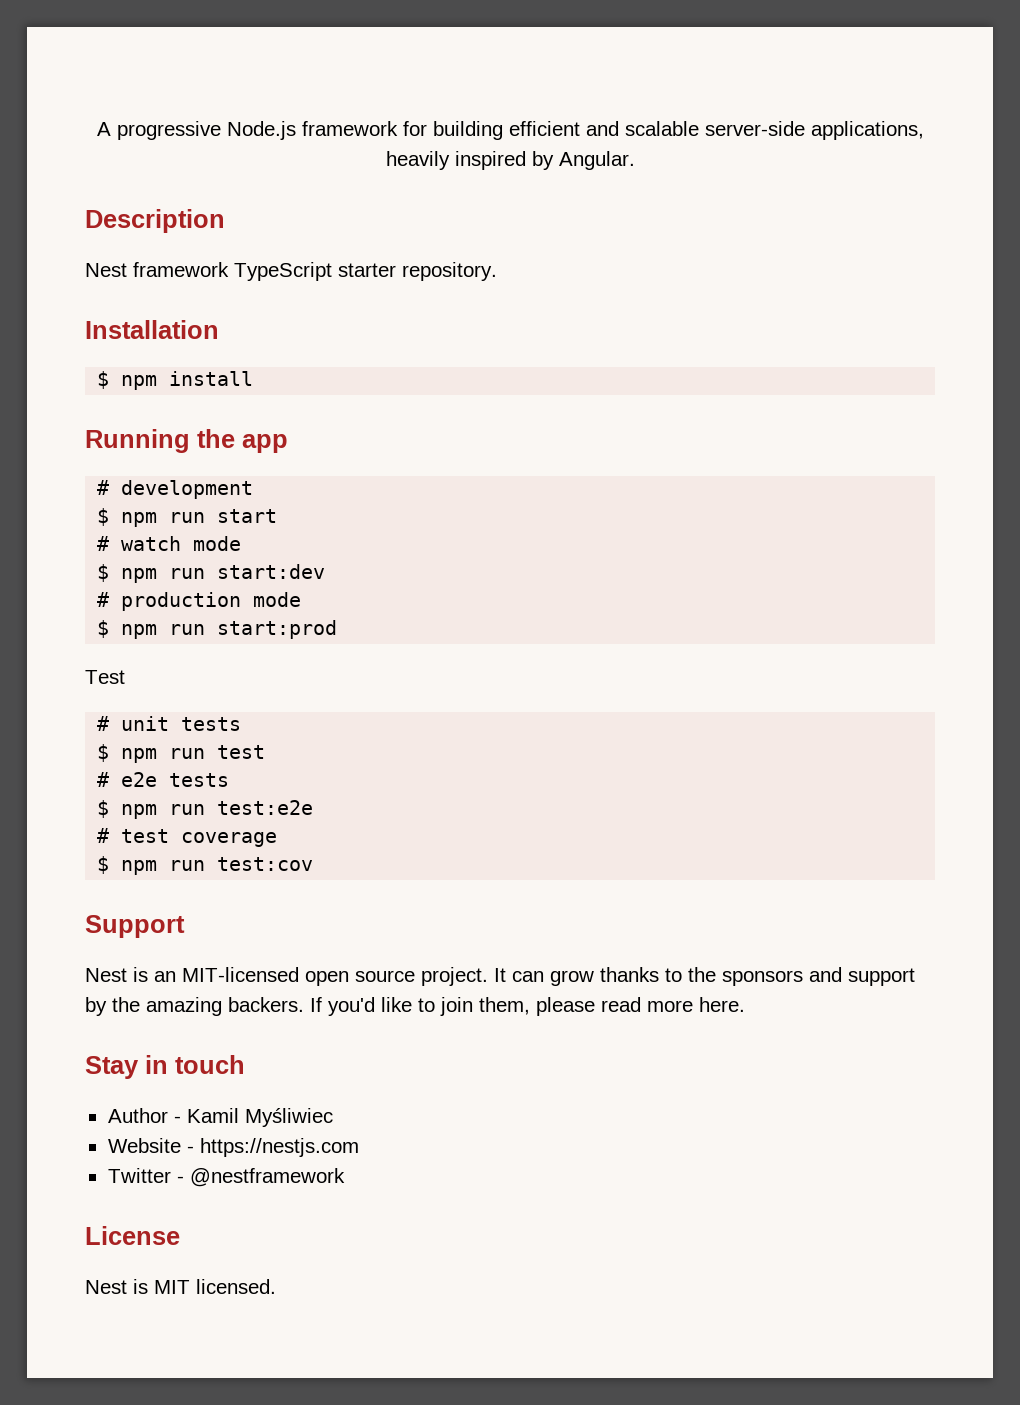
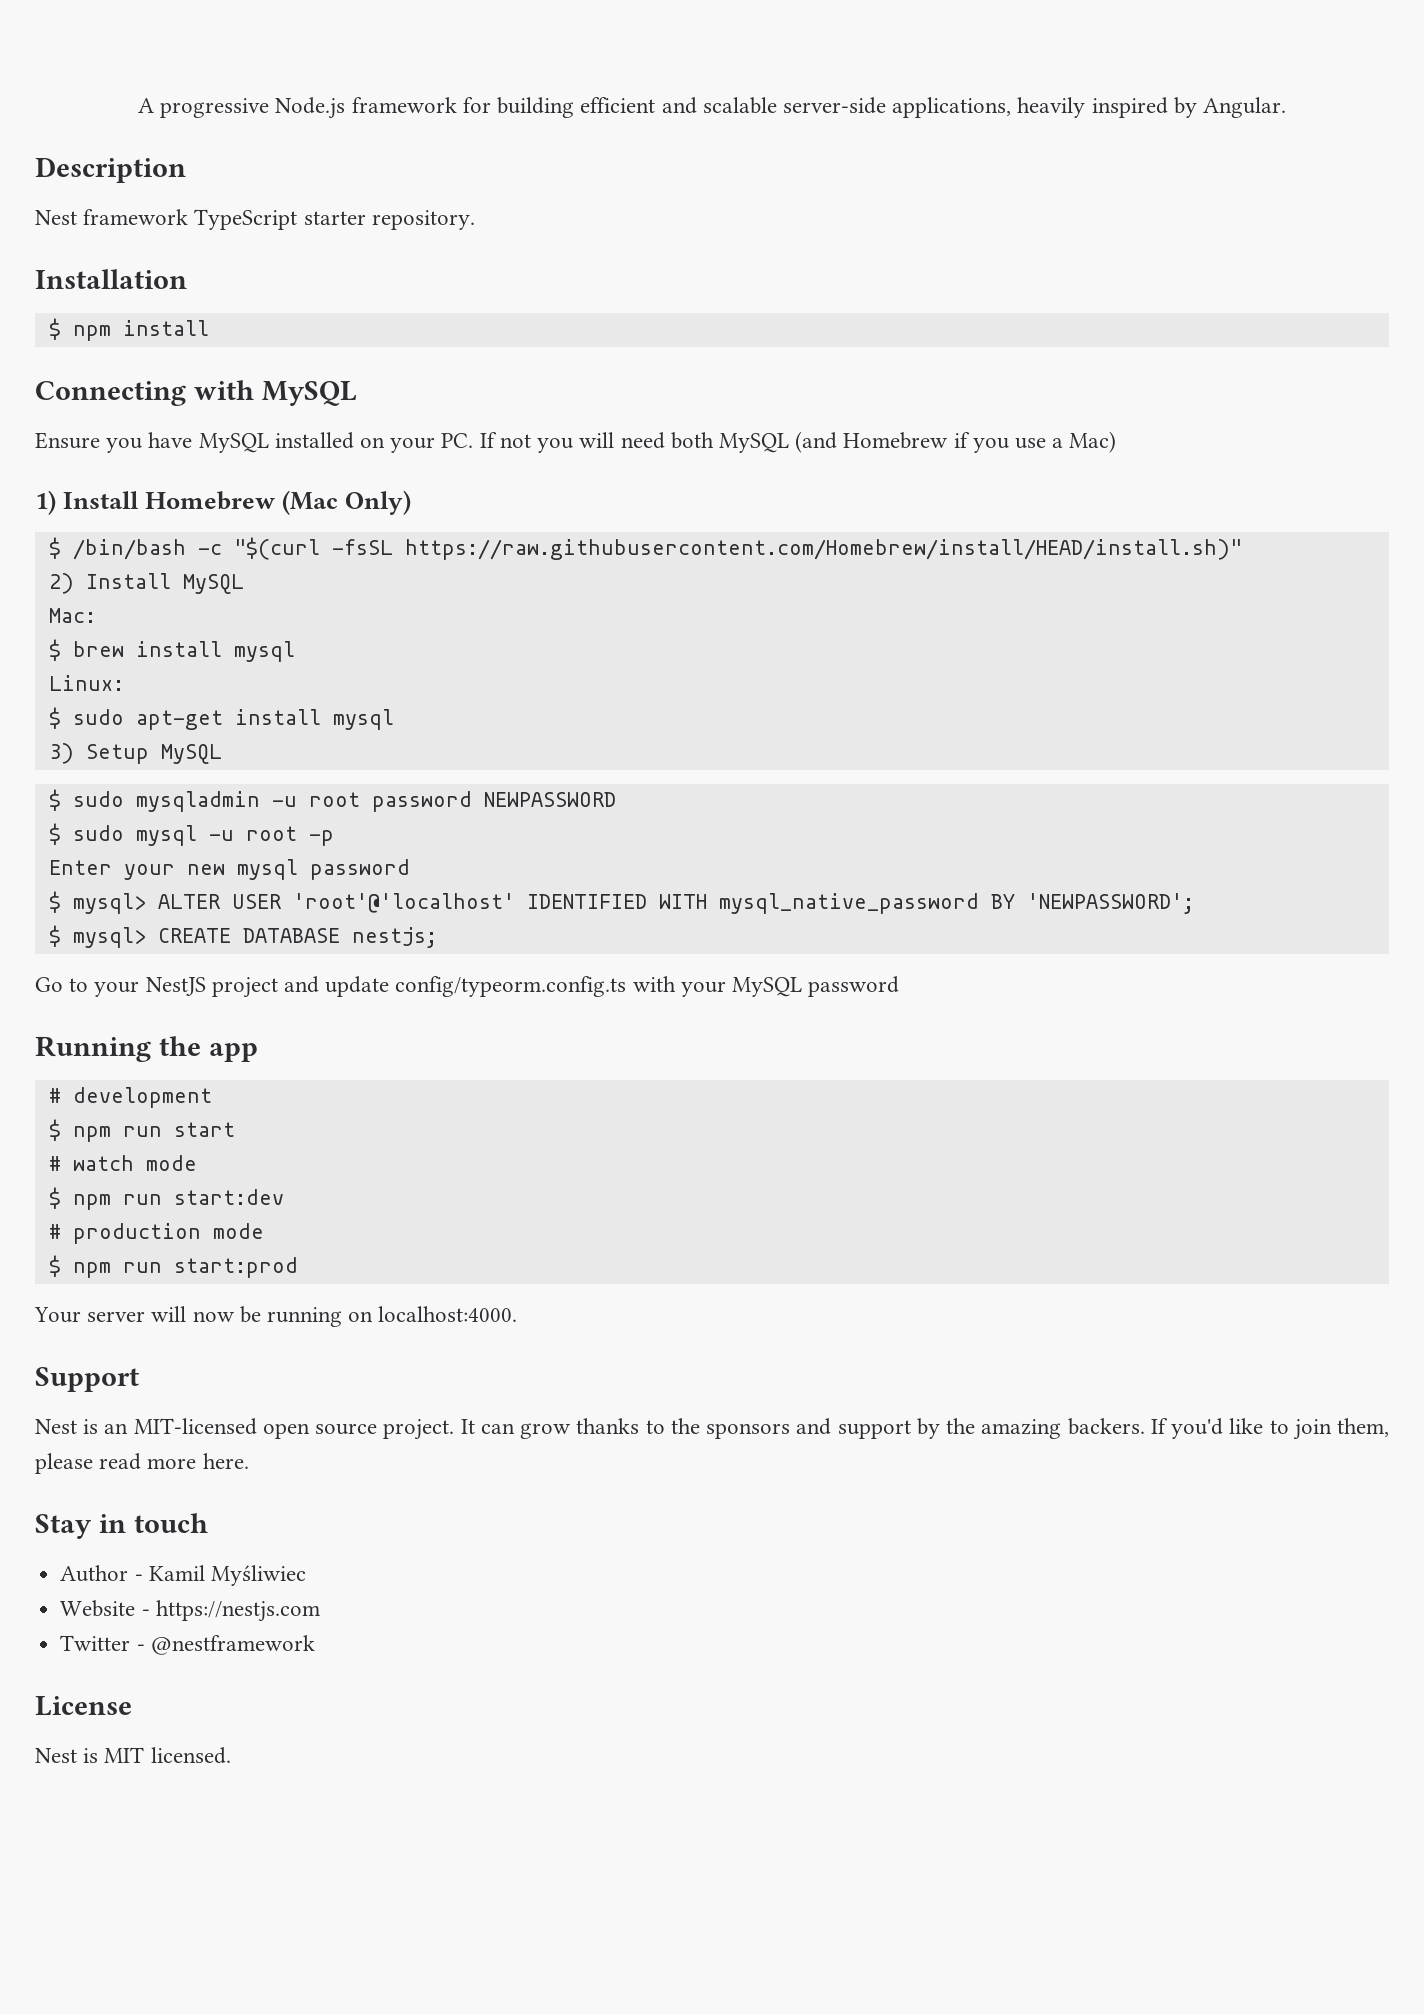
+ Connecting with MySQL
+ Ensure you have MySQL installed on your PC. If not you will need both MySQL (and Homebrew if you use a Mac)
+ 1) Install Homebrew (Mac Only)
+ $ /bin/bash -c "$(curl -fsSL https://raw.githubusercontent.com/Homebrew/install/HEAD/install.sh)"
+ 2) Install MySQL
+ Mac:
+ $ brew install mysql
+ Linux:
+ $ sudo apt-get install mysql
+ 3) Setup MySQL
+ $ sudo mysqladmin -u root password NEWPASSWORD
+ $ sudo mysql -u root -p
+ Enter your new mysql password
+ $ mysql> ALTER USER 'root'@'localhost' IDENTIFIED WITH mysql_native_password BY 'NEWPASSWORD';
+ $ mysql> CREATE DATABASE nestjs;
+ Go to your NestJS project and update config/typeorm.config.ts with your MySQL password
- Test
- # unit tests
- $ npm run test
- # e2e tests
- $ npm run test:e2e
- # test coverage
- $ npm run test:cov
+ Your server will now be running on localhost:4000.

